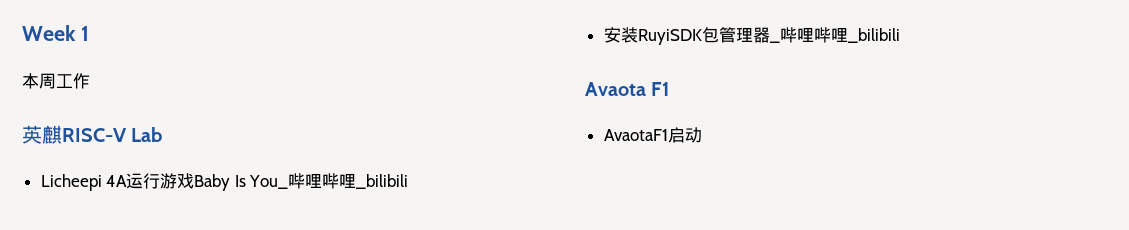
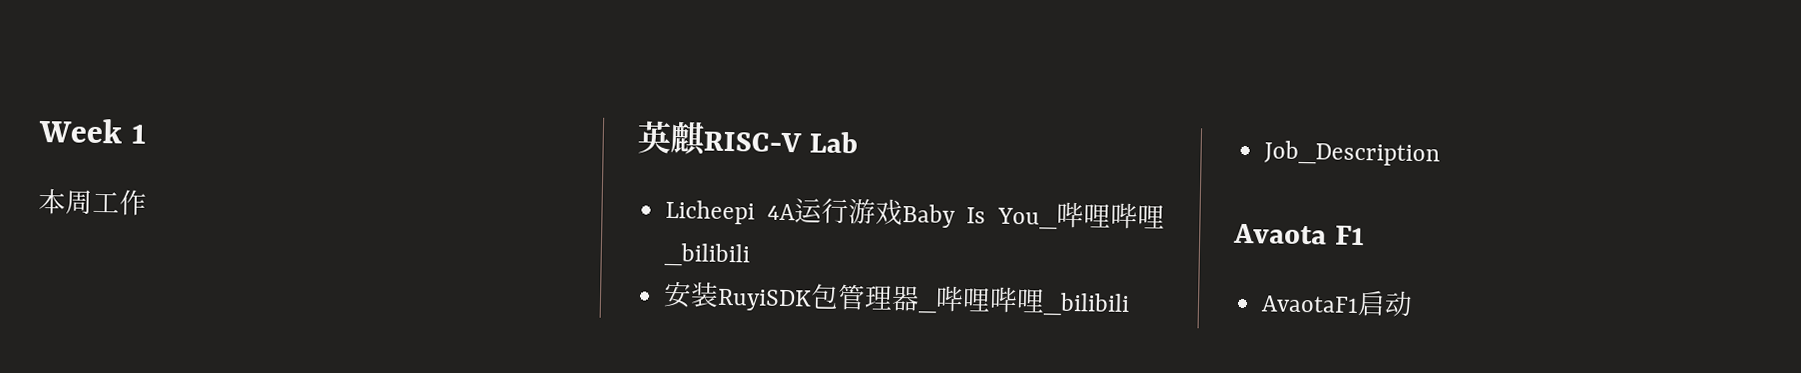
+ Job_Description

